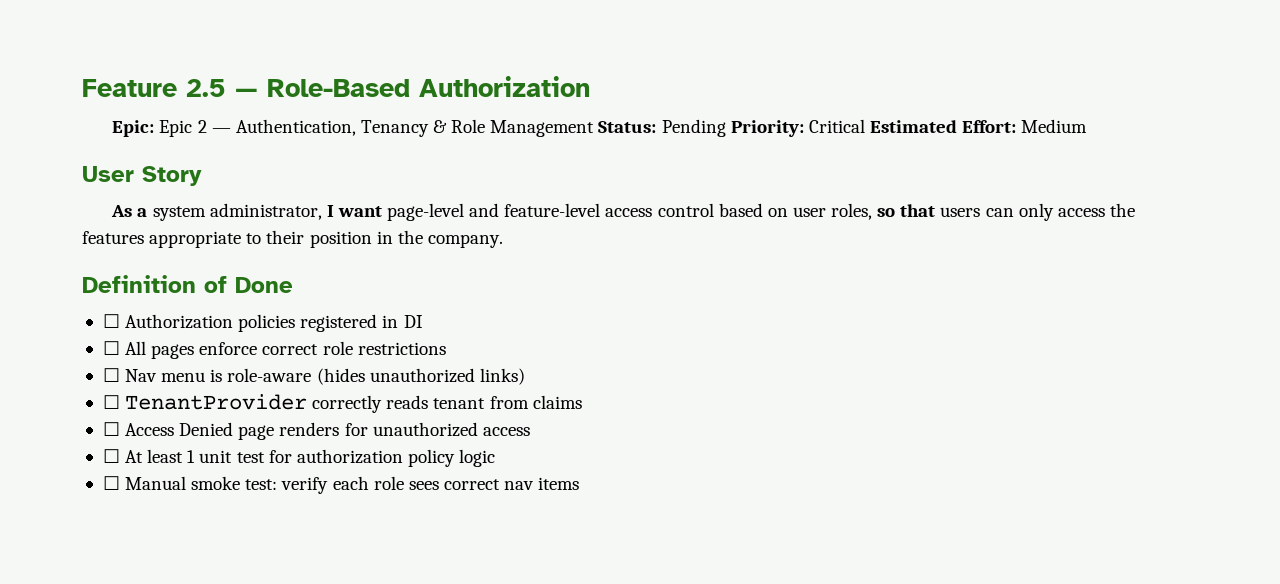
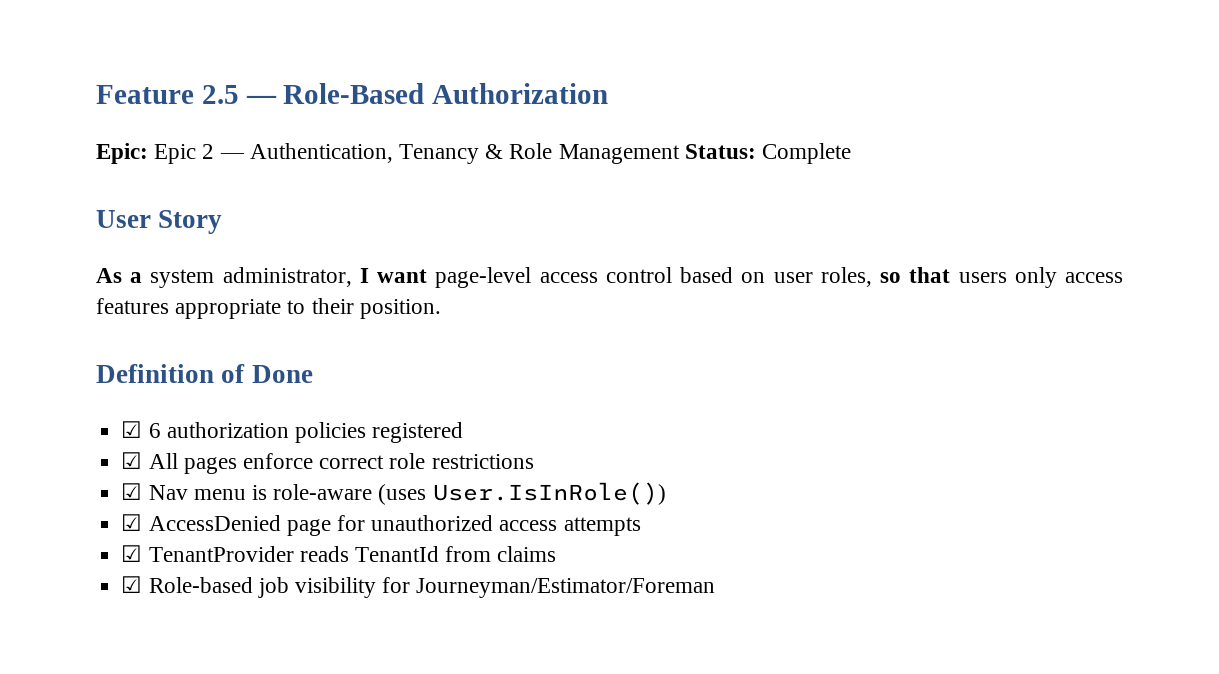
- Epic: Epic 2 — Authentication, Tenancy & Role Management Status: Pending Priority: Critical Estimated Effort: Medium
+ Epic: Epic 2 — Authentication, Tenancy & Role Management Status: Complete
- As a system administrator, I want page-level and feature-level access control based on user roles, so that users can only access the features appropriate to their position in the company.
+ As a system administrator, I want page-level access control based on user roles, so that users only access features appropriate to their position.
- ☐ Authorization policies registered in DI
- ☐ All pages enforce correct role restrictions
+ ☑ 6 authorization policies registered
+ ☑ All pages enforce correct role restrictions
- ☐ Nav menu is role-aware (hides unauthorized links)
- ☐ TenantProvider correctly reads tenant from claims
- ☐ Access Denied page renders for unauthorized access
- ☐ At least 1 unit test for authorization policy logic
- ☐ Manual smoke test: verify each role sees correct nav items
+ ☑ Nav menu is role-aware (uses User.IsInRole())
+ ☑ AccessDenied page for unauthorized access attempts
+ ☑ TenantProvider reads TenantId from claims
+ ☑ Role-based job visibility for Journeyman/Estimator/Foreman

